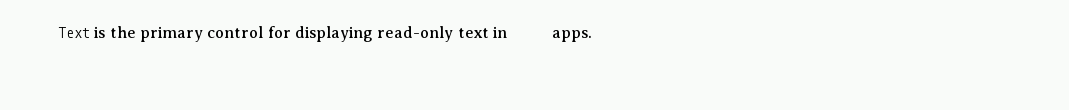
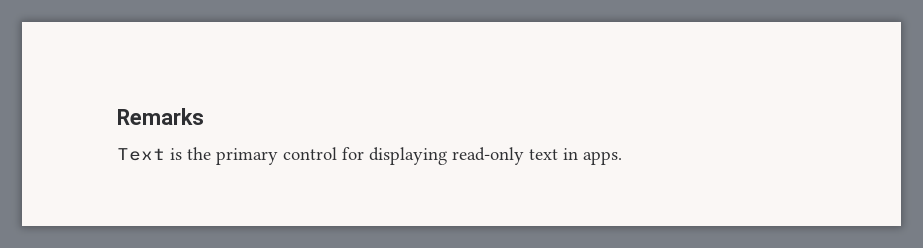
+ Remarks

